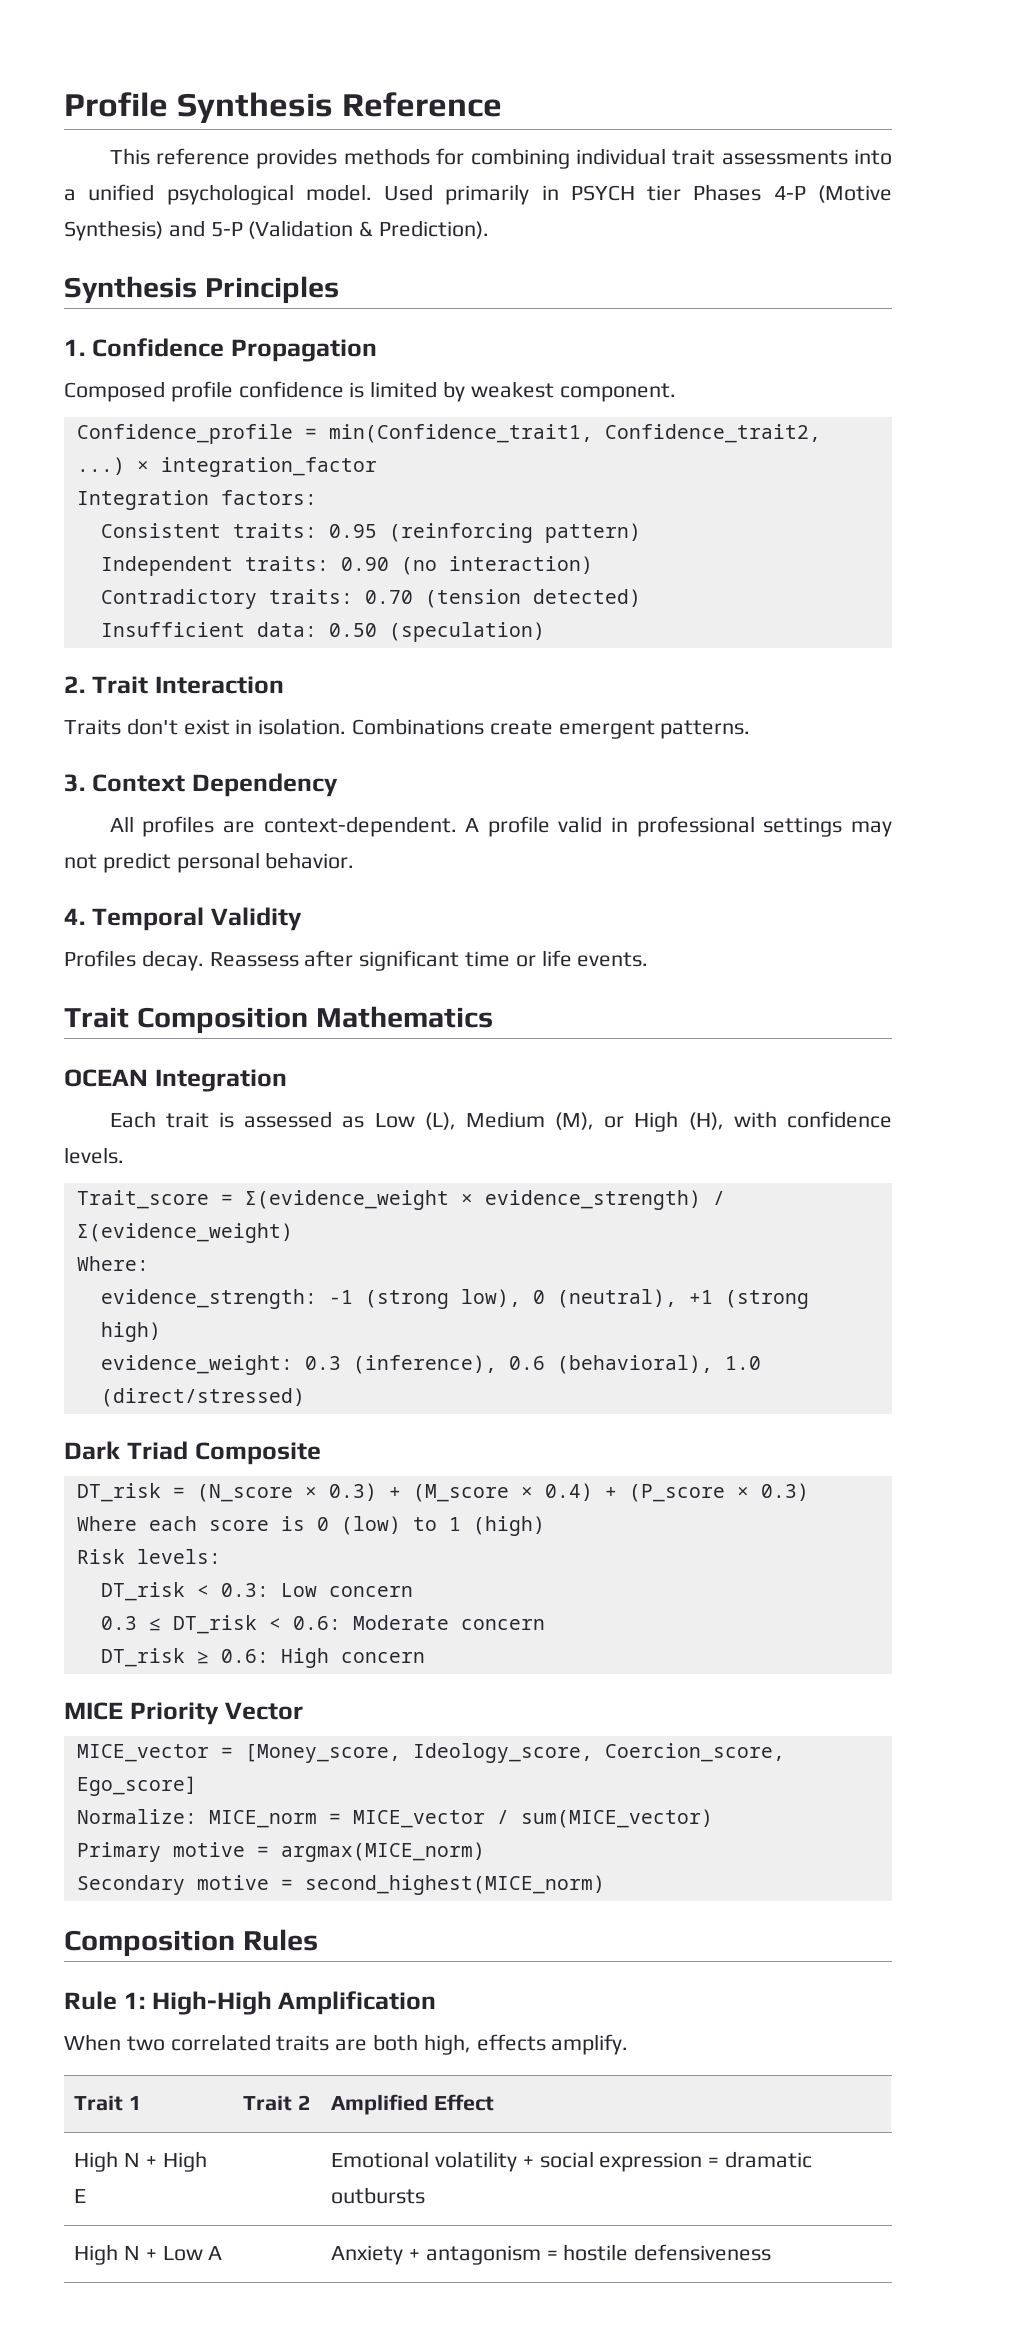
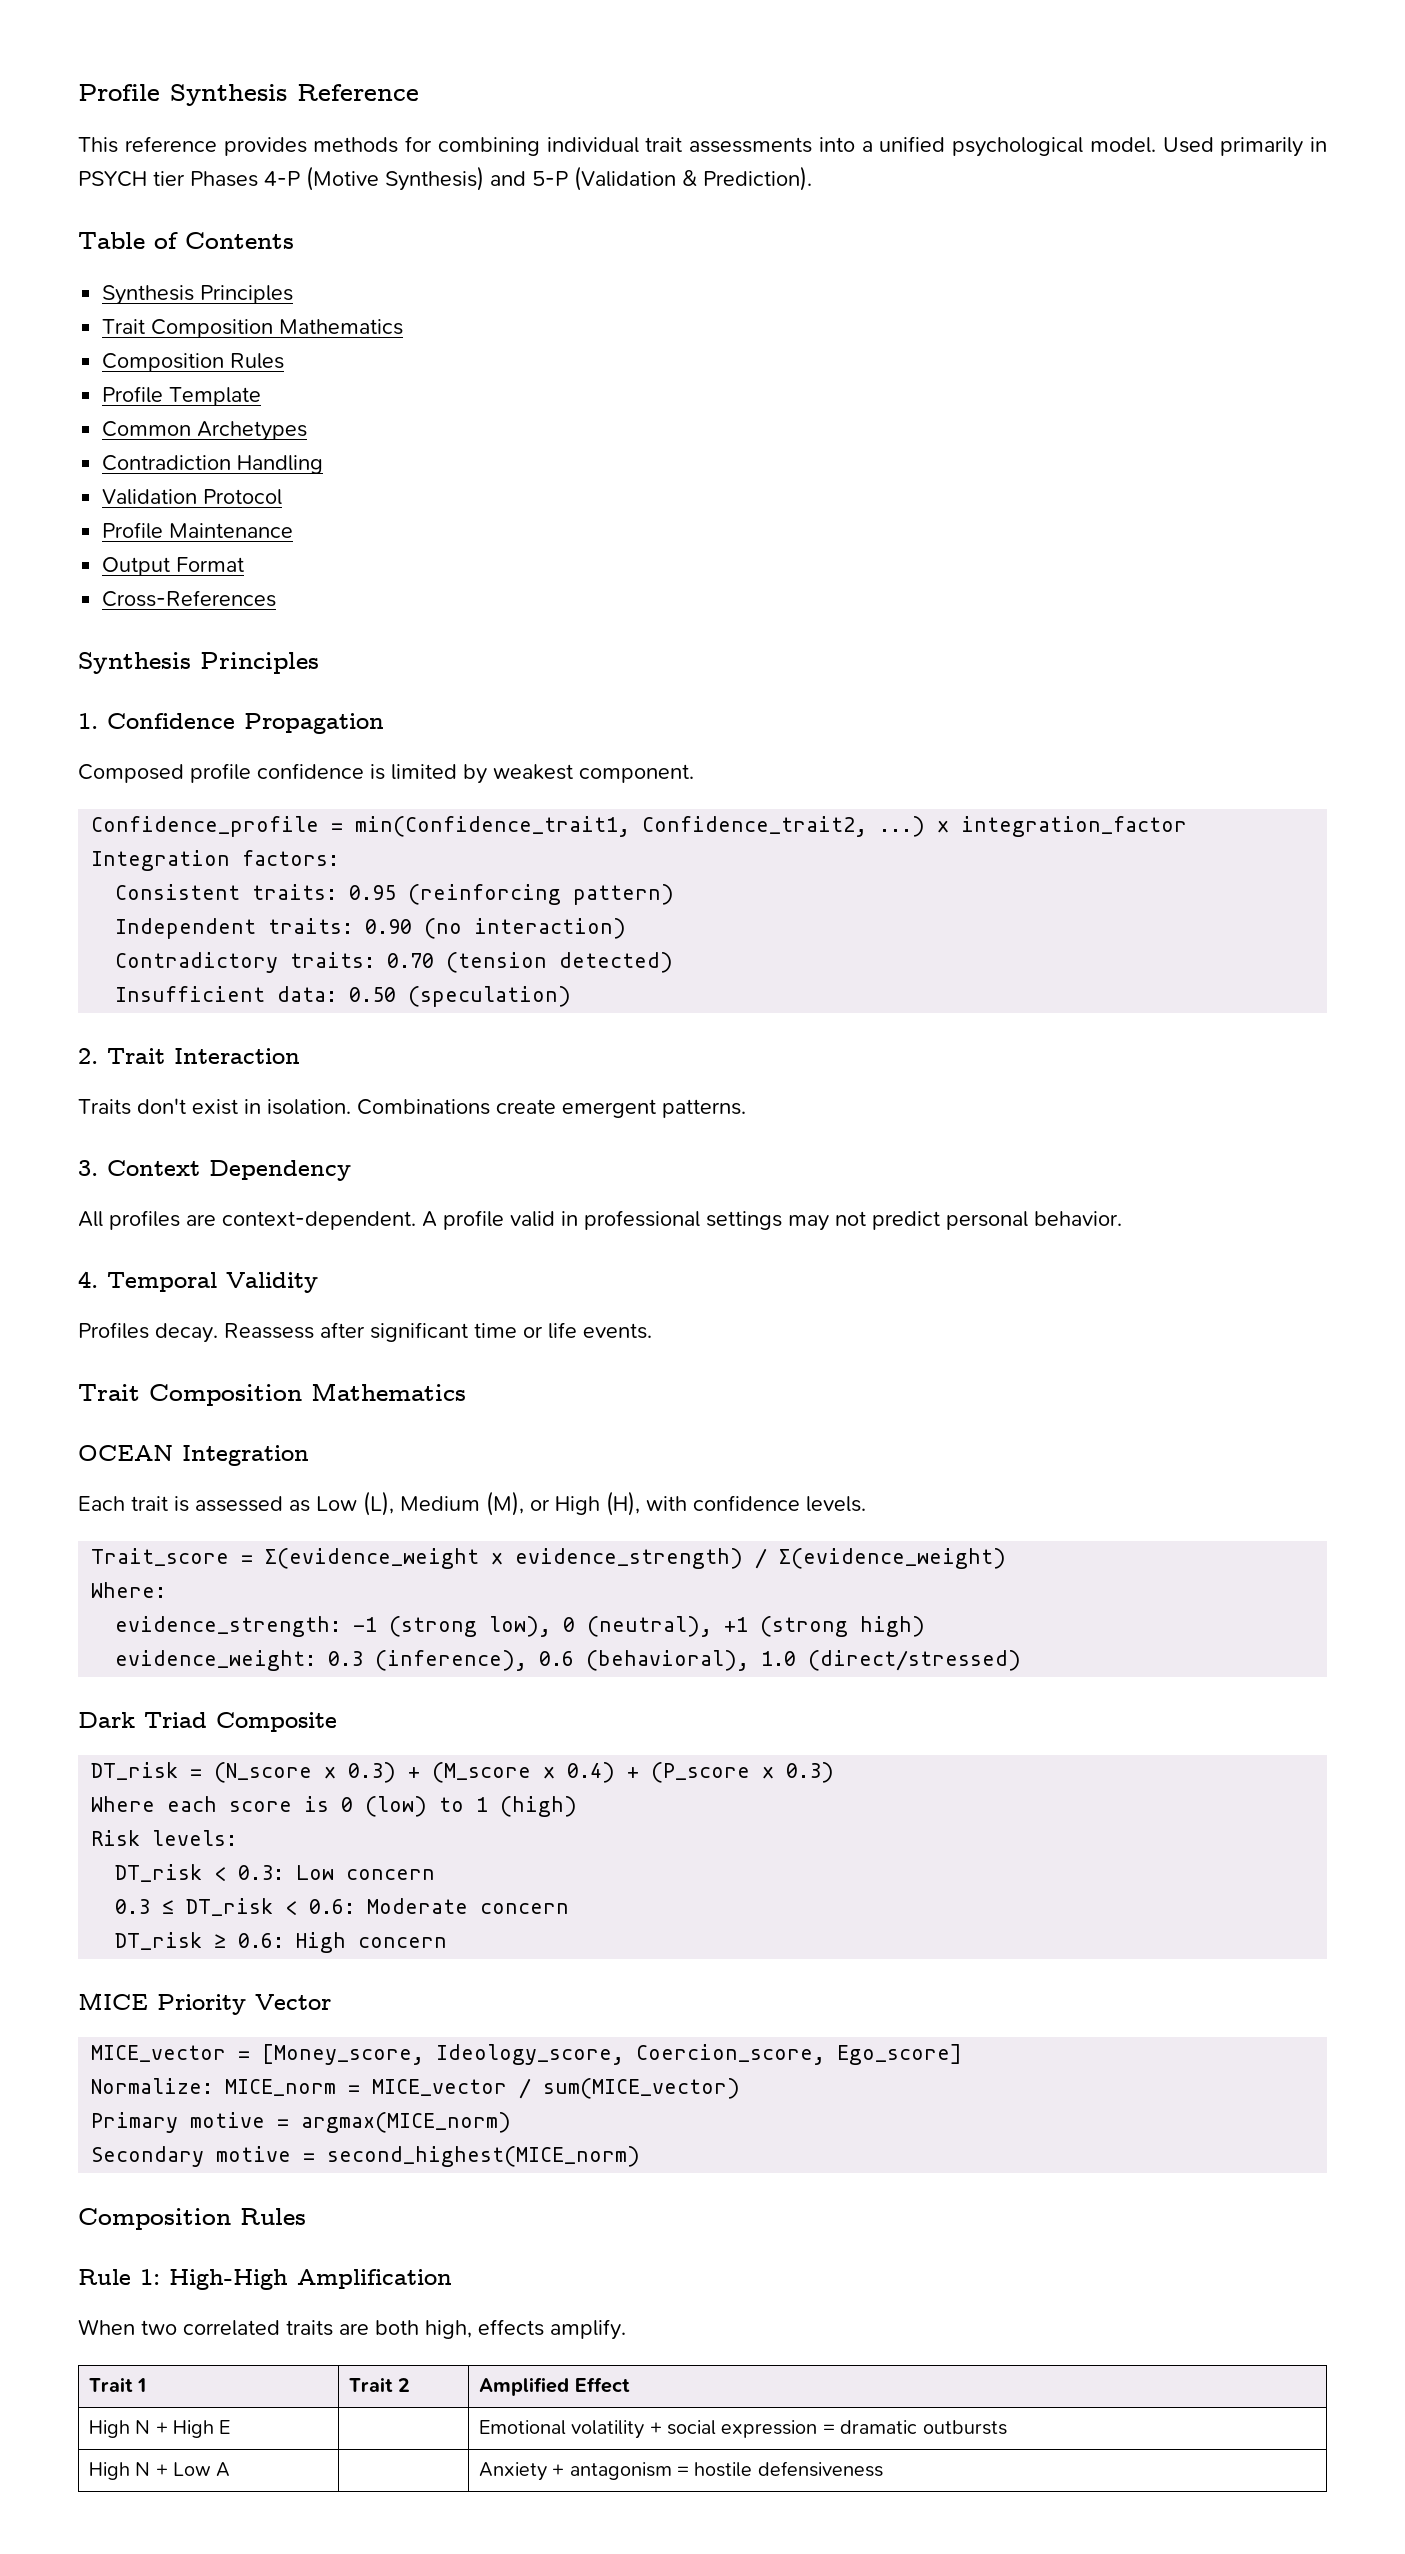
+ Table of Contents
+ Synthesis Principles
+ Trait Composition Mathematics
+ Composition Rules
+ Profile Template
+ Common Archetypes
+ Contradiction Handling
+ Validation Protocol
+ Profile Maintenance
+ Output Format
+ Cross-References

